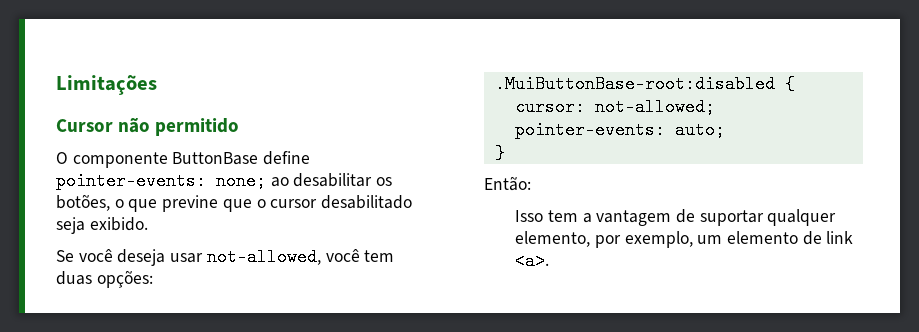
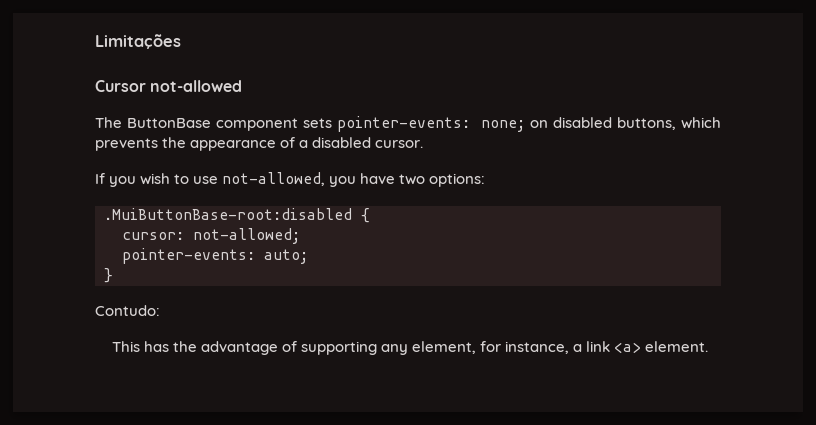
- Cursor não permitido
- O componente ButtonBase define pointer-events: none; ao desabilitar os botões, o que previne que o cursor desabilitado seja exibido.
- Se você deseja usar not-allowed, você tem duas opções:
+ Cursor not-allowed
+ The ButtonBase component sets pointer-events: none; on disabled buttons, which prevents the appearance of a disabled cursor.
+ If you wish to use not-allowed, you have two options:
- Então:
- Isso tem a vantagem de suportar qualquer elemento, por exemplo, um elemento de link <a>.
+ Contudo:
+ This has the advantage of supporting any element, for instance, a link <a> element.

